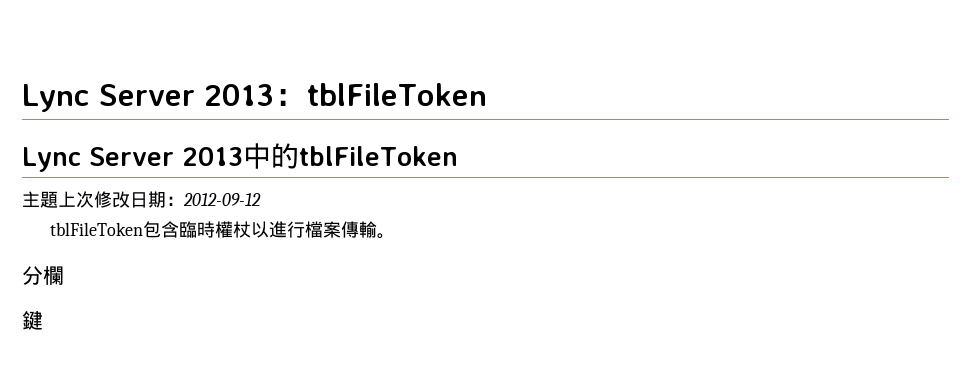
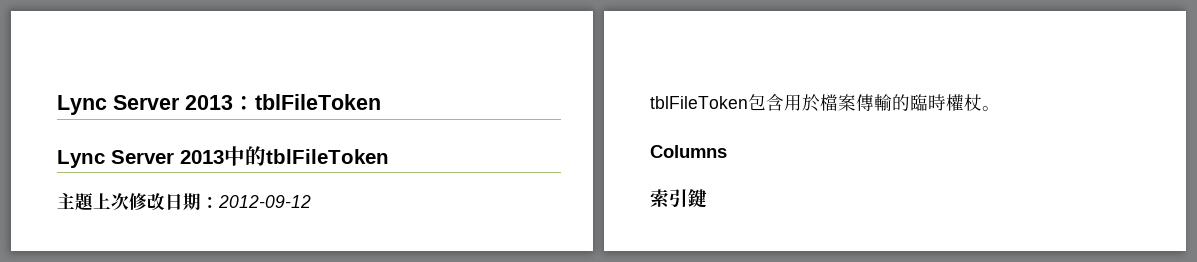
- tblFileToken包含臨時權杖以進行檔案傳輸。
+ tblFileToken包含用於檔案傳輸的臨時權杖。
- 分欄
- 鍵
+ Columns
+ 索引鍵

